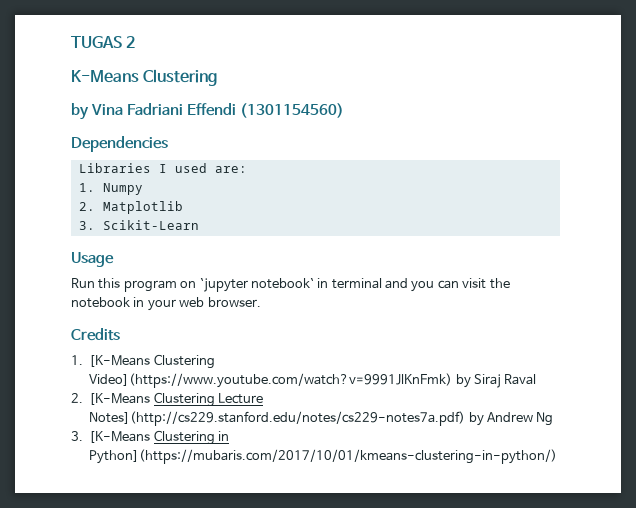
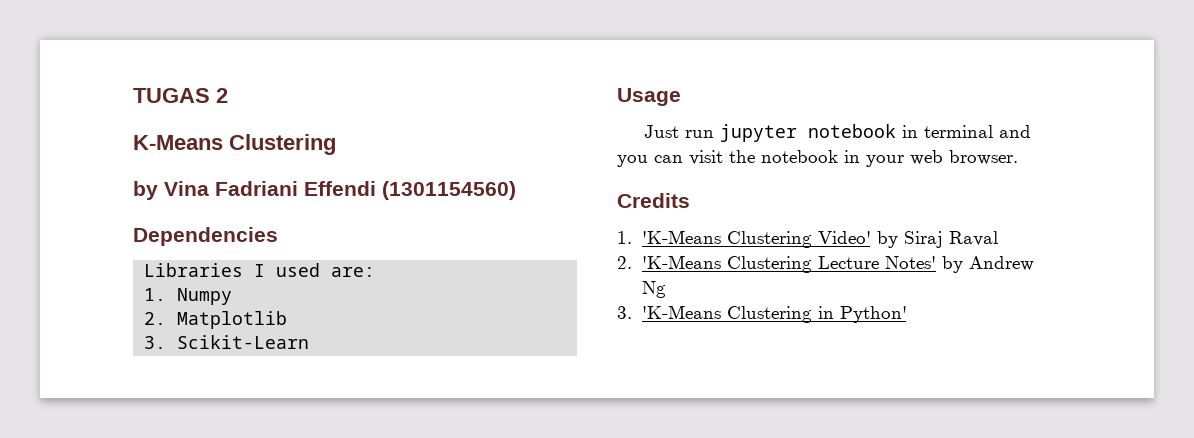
- Run this program on `jupyter notebook` in terminal and you can visit the notebook in your web browser.
+ Just run jupyter notebook in terminal and you can visit the notebook in your web browser.
- 1. [K-Means Clustering Video](https://www.youtube.com/watch?v=9991JlKnFmk) by Siraj Raval
+ 1. 'K-Means Clustering Video' by Siraj Raval
- 2. [K-Means Clustering Lecture Notes](http://cs229.stanford.edu/notes/cs229-notes7a.pdf) by Andrew Ng
+ 2. 'K-Means Clustering Lecture Notes' by Andrew Ng
- 3. [K-Means Clustering in Python](https://mubaris.com/2017/10/01/kmeans-clustering-in-python/)
+ 3. 'K-Means Clustering in Python'

